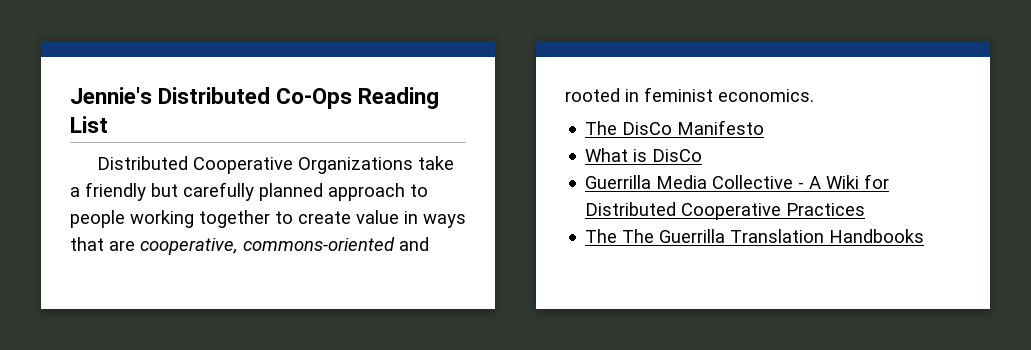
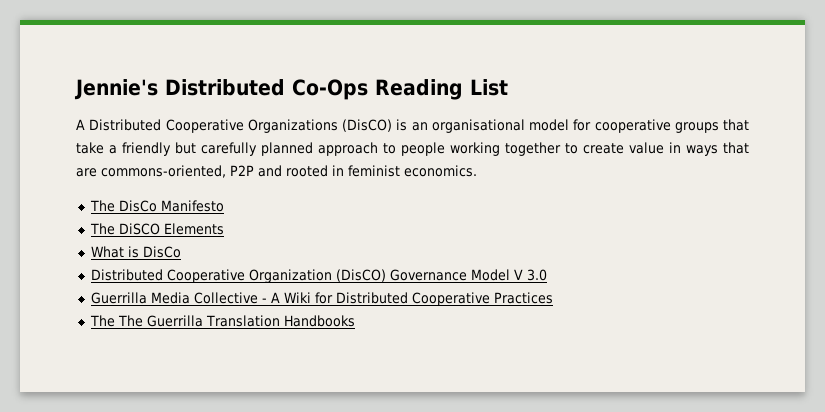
- Distributed Cooperative Organizations take a friendly but carefully planned approach to people working together to create value in ways that are cooperative, commons-oriented and rooted in feminist economics.
+ A Distributed Cooperative Organizations (DisCO) is an organisational model for cooperative groups that take a friendly but carefully planned approach to people working together to create value in ways that are commons-oriented, P2P and rooted in feminist economics.
+ The DiSCO Elements
+ Distributed Cooperative Organization (DisCO) Governance Model V 3.0

